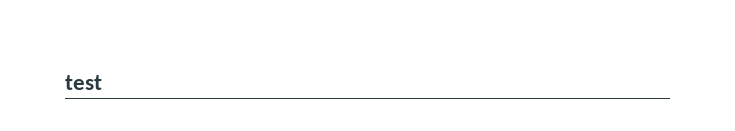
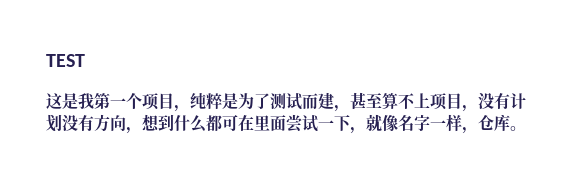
- test
+ TEST
+ 这是我第一个项目，纯粹是为了测试而建，甚至算不上项目，没有计划没有方向，想到什么都可在里面尝试一下，就像名字一样，仓库。

